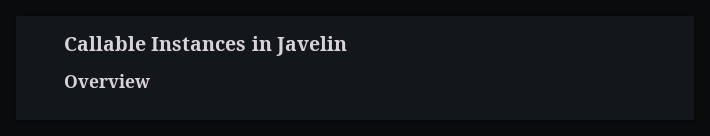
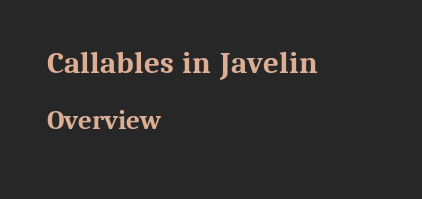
- Callable Instances in Javelin
+ Callables in Javelin

